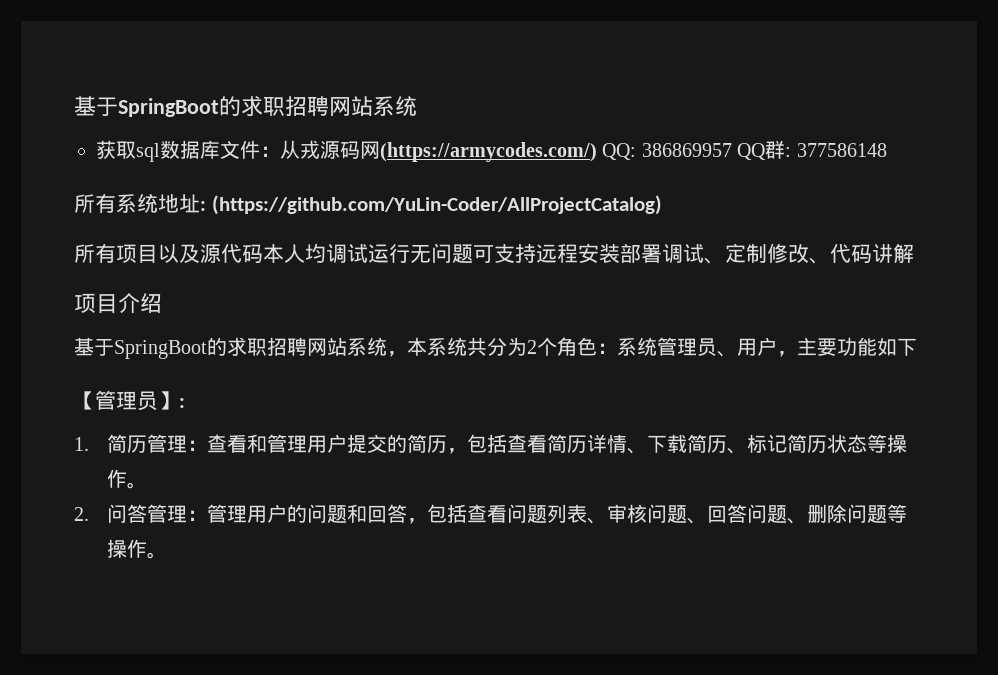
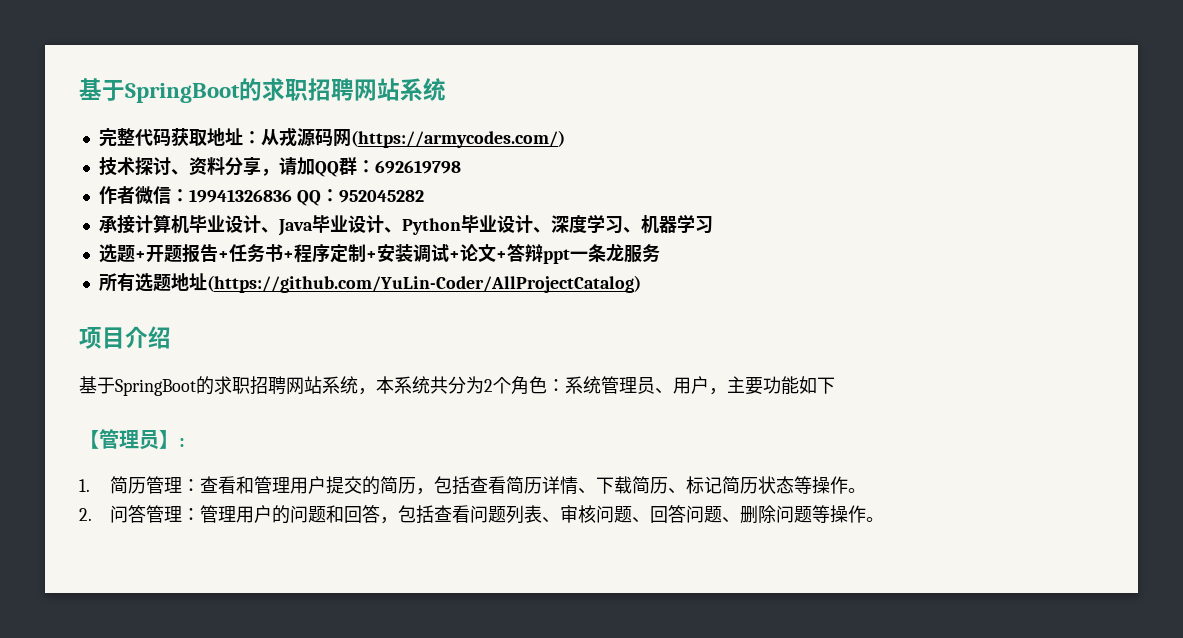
- 获取sql数据库文件：从戎源码网(https://armycodes.com/) QQ: 386869957 QQ群: 377586148
- 所有系统地址: (https://github.com/YuLin-Coder/AllProjectCatalog)
- 所有项目以及源代码本人均调试运行无问题可支持远程安装部署调试、定制修改、代码讲解
+ 完整代码获取地址：从戎源码网(https://armycodes.com/)
+ 技术探讨、资料分享，请加QQ群：692619798
+ 作者微信：19941326836 QQ：952045282
+ 承接计算机毕业设计、Java毕业设计、Python毕业设计、深度学习、机器学习
+ 选题+开题报告+任务书+程序定制+安装调试+论文+答辩ppt一条龙服务
+ 所有选题地址(https://github.com/YuLin-Coder/AllProjectCatalog)

